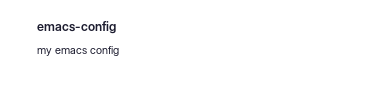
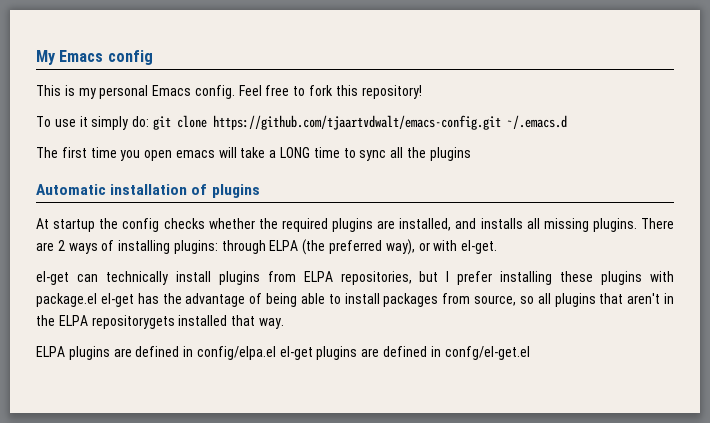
- emacs-config
- my emacs config
+ My Emacs config
+ This is my personal Emacs config. Feel free to fork this repository!
+ To use it simply do: git clone https://github.com/tjaartvdwalt/emacs-config.git ~/.emacs.d
+ The first time you open emacs will take a LONG time to sync all the plugins
+ Automatic installation of plugins
+ At startup the config checks whether the required plugins are installed, and installs all missing plugins. There are 2 ways of installing plugins: through ELPA (the preferred way), or with el-get.
+ el-get can technically install plugins from ELPA repositories, but I prefer installing these plugins with package.el el-get has the advantage of being able to install packages from source, so all plugins that aren't in the ELPA repositorygets installed that way.
+ ELPA plugins are defined in config/elpa.el el-get plugins are defined in confg/el-get.el

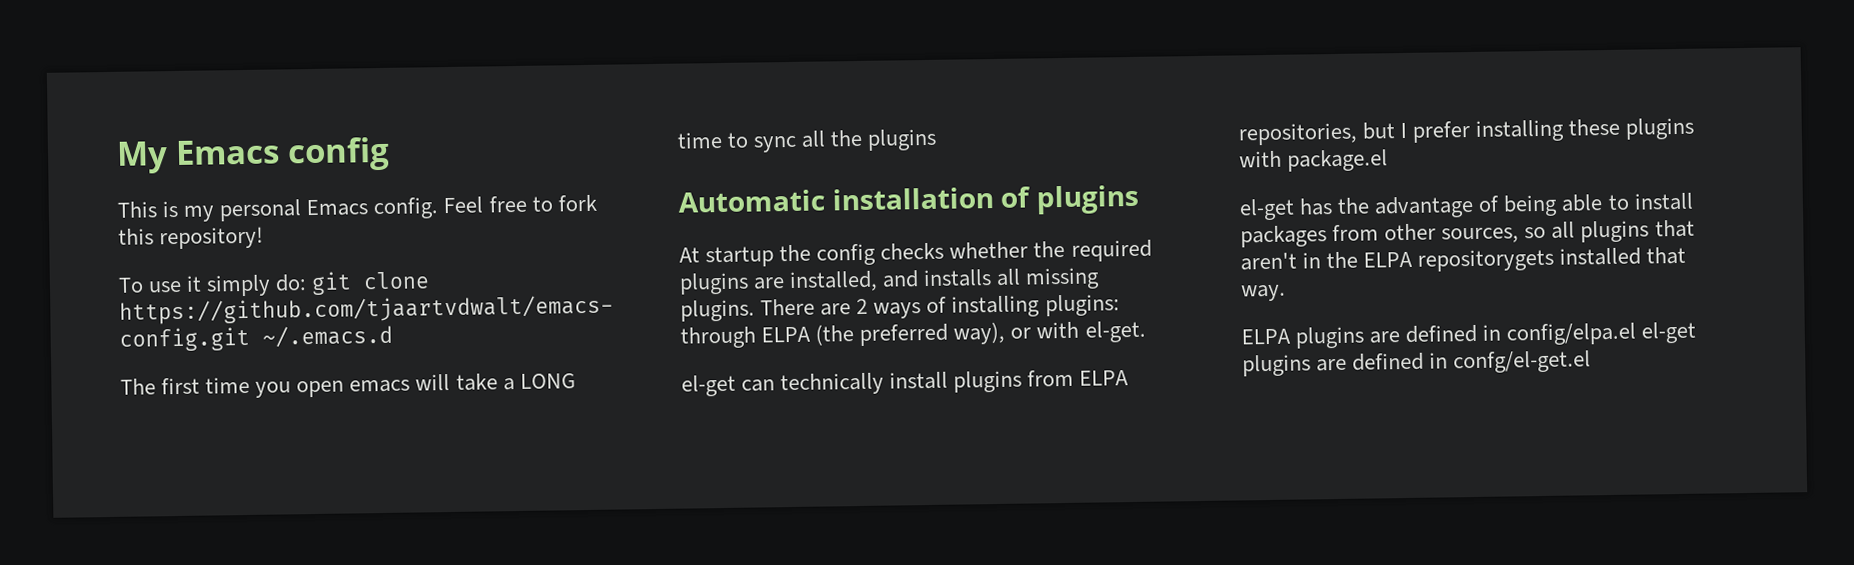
- el-get can technically install plugins from ELPA repositories, but I prefer installing these plugins with package.el el-get has the advantage of being able to install packages from source, so all plugins that aren't in the ELPA repositorygets installed that way.
+ el-get can technically install plugins from ELPA repositories, but I prefer installing these plugins with package.el
+ el-get has the advantage of being able to install packages from other sources, so all plugins that aren't in the ELPA repositorygets installed that way.

